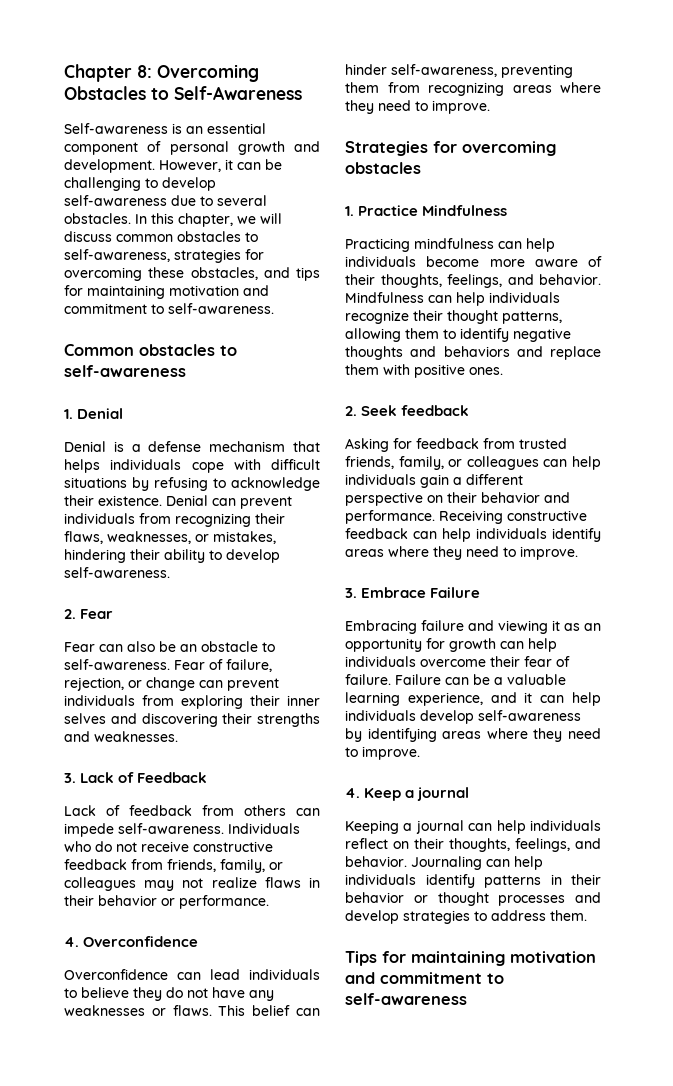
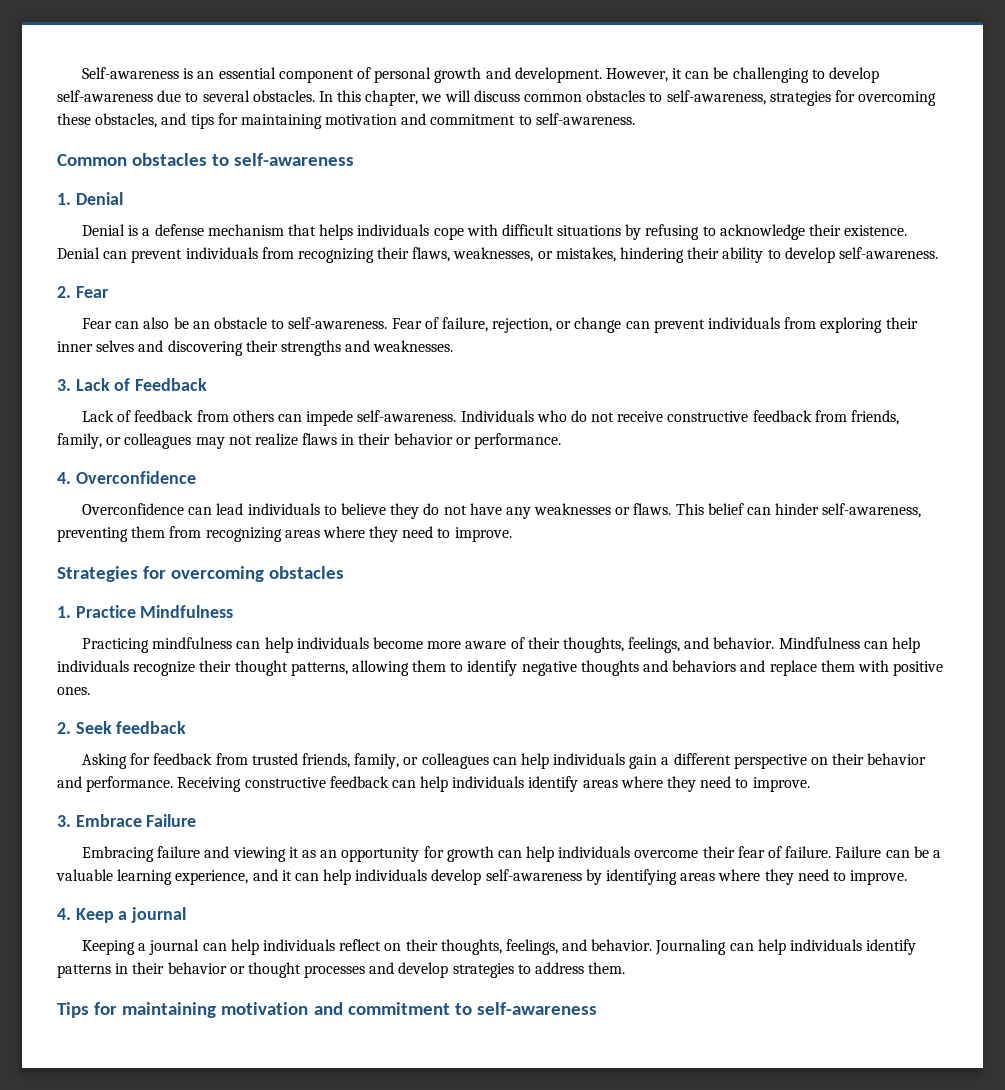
- Chapter 8: Overcoming Obstacles to Self-Awareness

